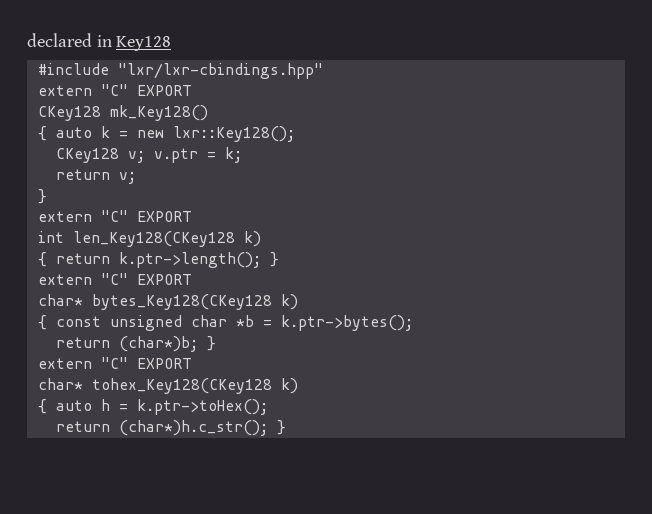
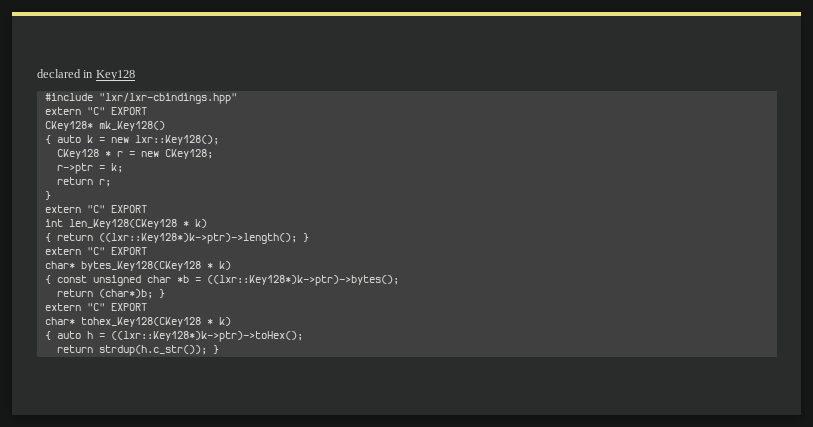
- CKey128 mk_Key128()
+ CKey128* mk_Key128()
- CKey128 v; v.ptr = k;
+ CKey128 * r = new CKey128;
+ r->ptr = k;
- return v;
+ return r;
- int len_Key128(CKey128 k)
+ int len_Key128(CKey128 * k)
- { return k.ptr->length(); }
+ { return ((lxr::Key128*)k->ptr)->length(); }
- char* bytes_Key128(CKey128 k)
+ char* bytes_Key128(CKey128 * k)
- { const unsigned char *b = k.ptr->bytes();
+ { const unsigned char *b = ((lxr::Key128*)k->ptr)->bytes();
- char* tohex_Key128(CKey128 k)
+ char* tohex_Key128(CKey128 * k)
- { auto h = k.ptr->toHex();
- return (char*)h.c_str(); }
+ { auto h = ((lxr::Key128*)k->ptr)->toHex();
+ return strdup(h.c_str()); }

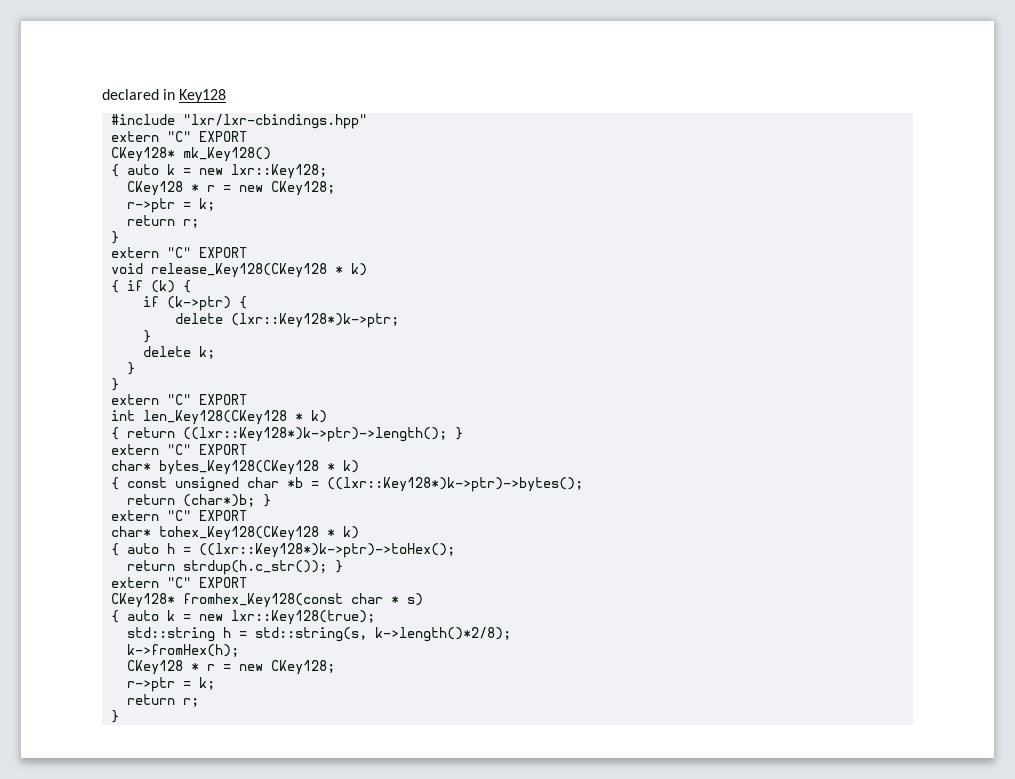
- { auto k = new lxr::Key128();
+ { auto k = new lxr::Key128;
+ void release_Key128(CKey128 * k)
+ { if (k) {
+ if (k->ptr) {
+ delete (lxr::Key128*)k->ptr;
+ }
+ delete k;
+ }
+ }
+ extern "C" EXPORT
  return strdup(h.c_str()); }
+ extern "C" EXPORT
+ CKey128* fromhex_Key128(const char * s)
+ { auto k = new lxr::Key128(true);
+ std::string h = std::string(s, k->length()*2/8);
+ k->fromHex(h);
+ CKey128 * r = new CKey128;
+ r->ptr = k;
+ return r;
+ }

